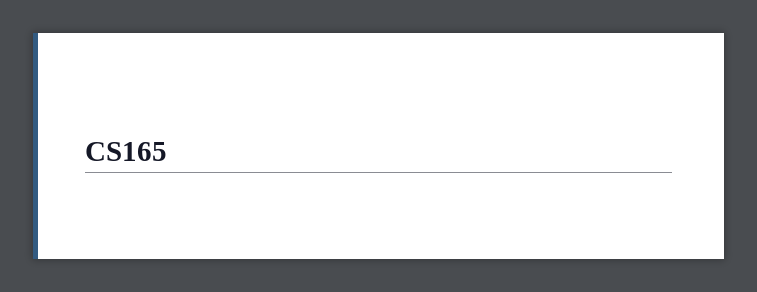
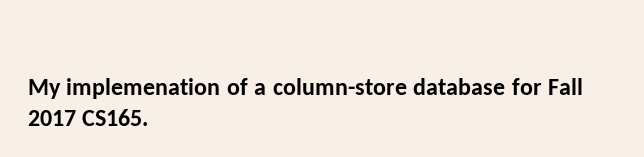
- CS165
+ My implemenation of a column-store database for Fall 2017 CS165.

